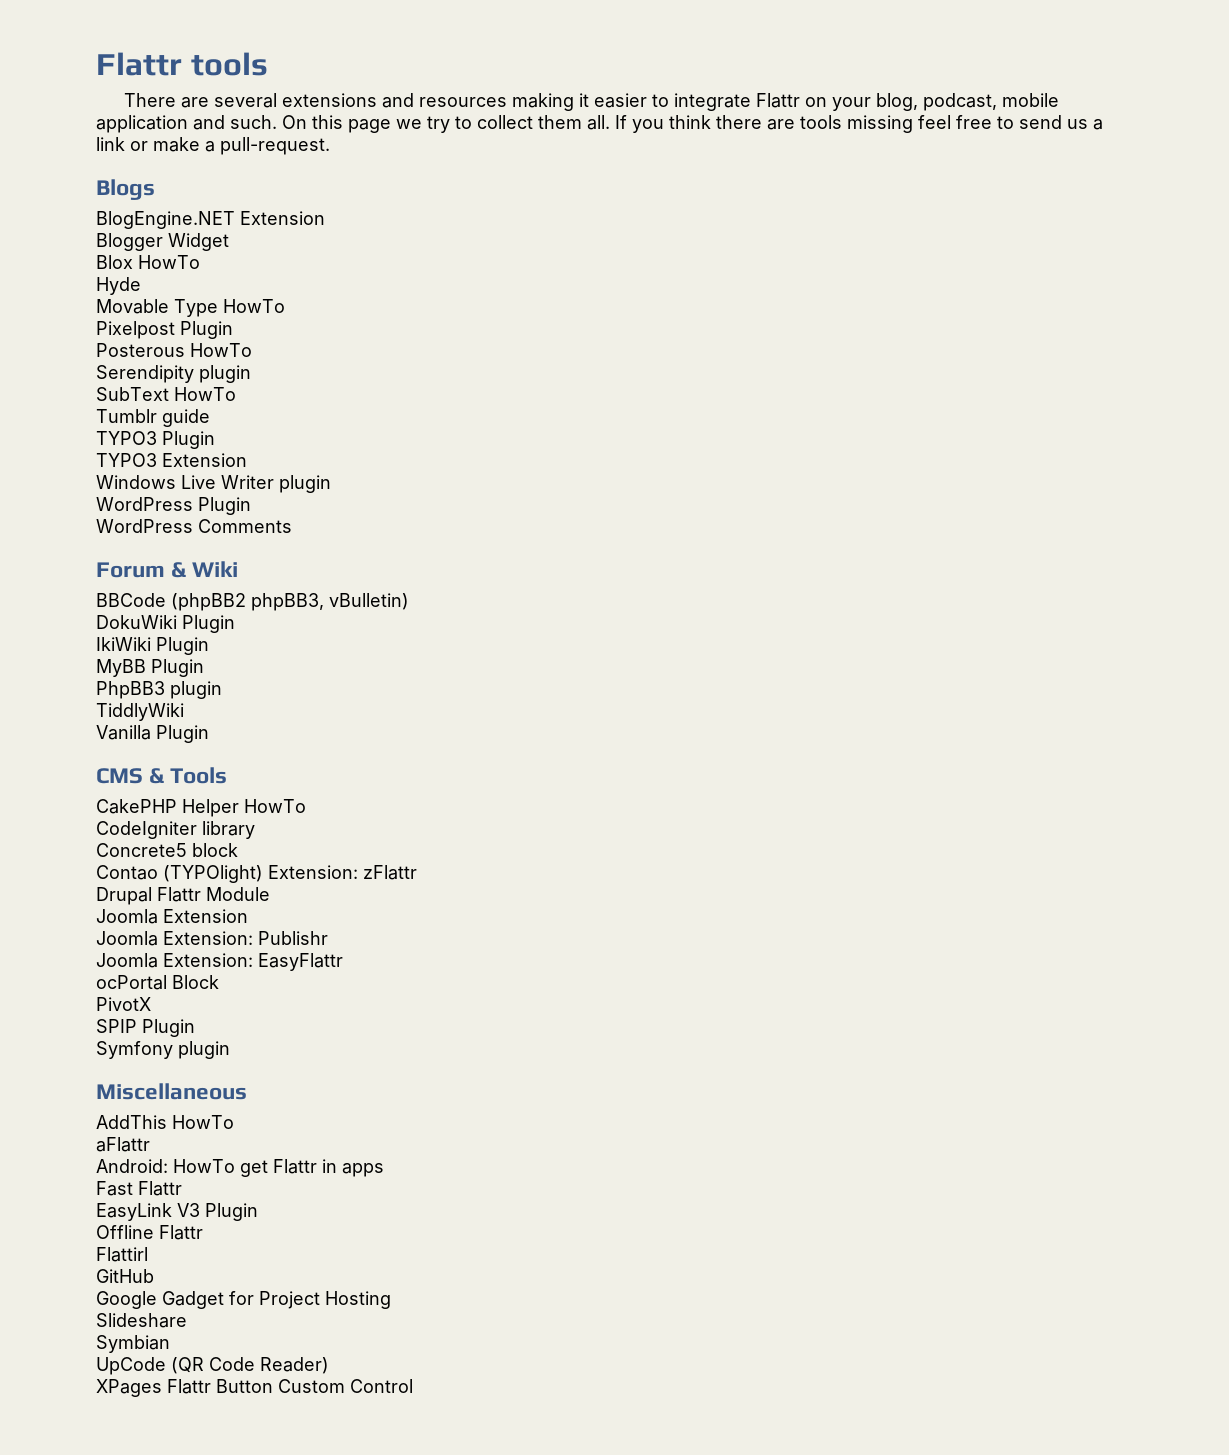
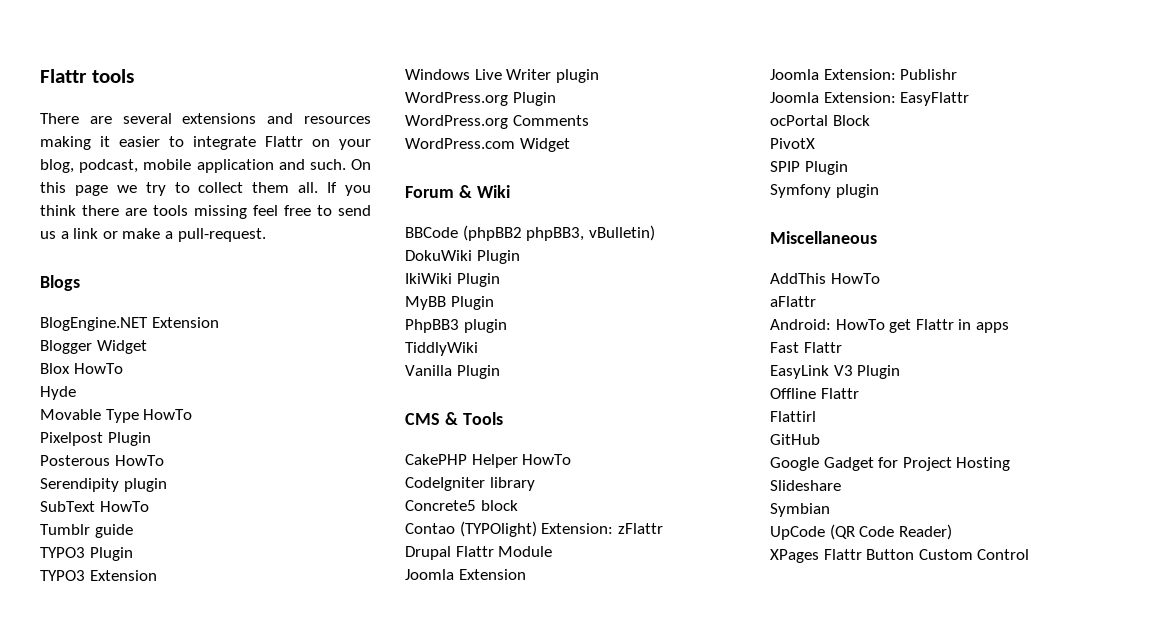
- WordPress Plugin
- WordPress Comments
+ WordPress.org Plugin
+ WordPress.org Comments
+ WordPress.com Widget

